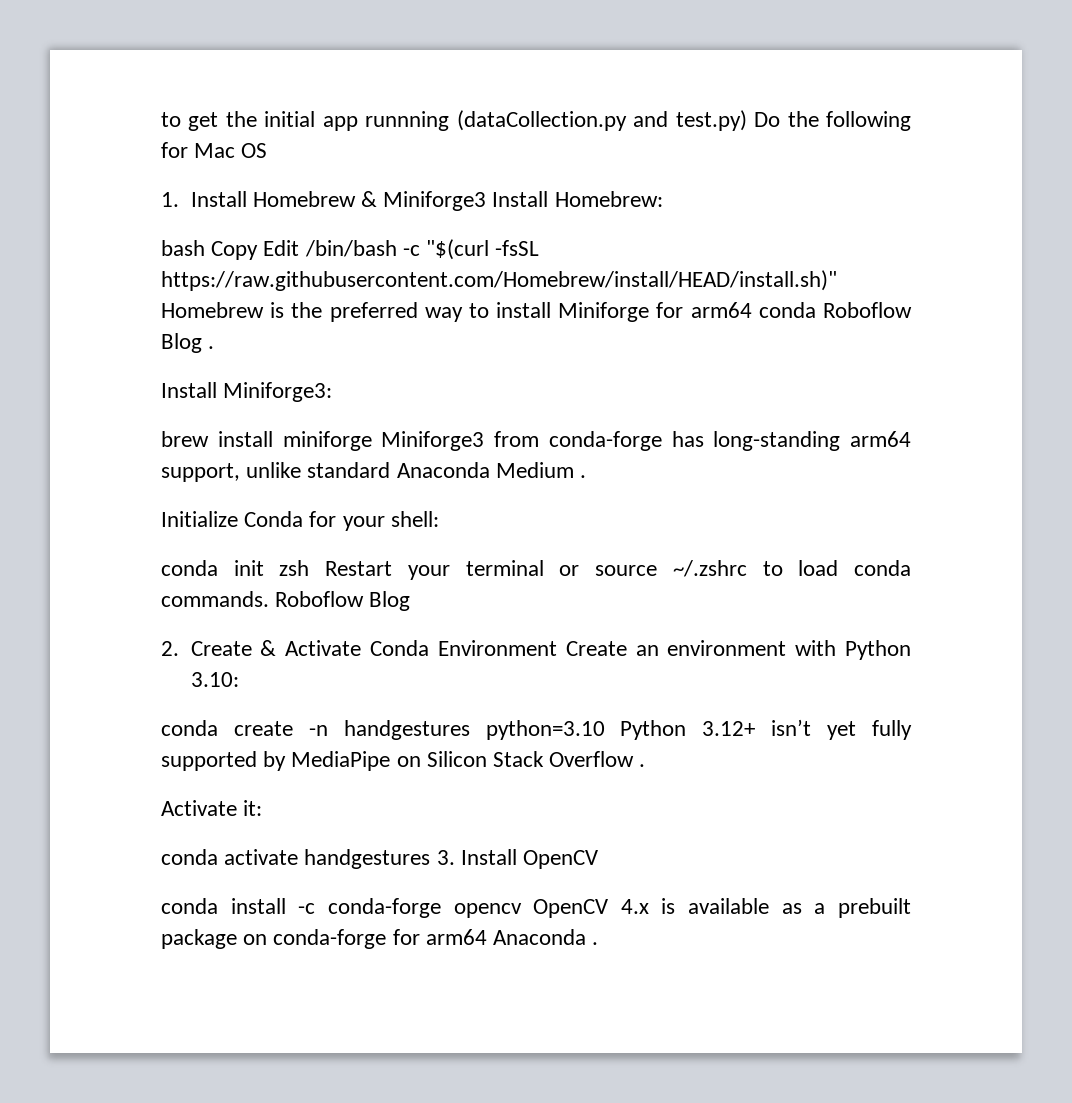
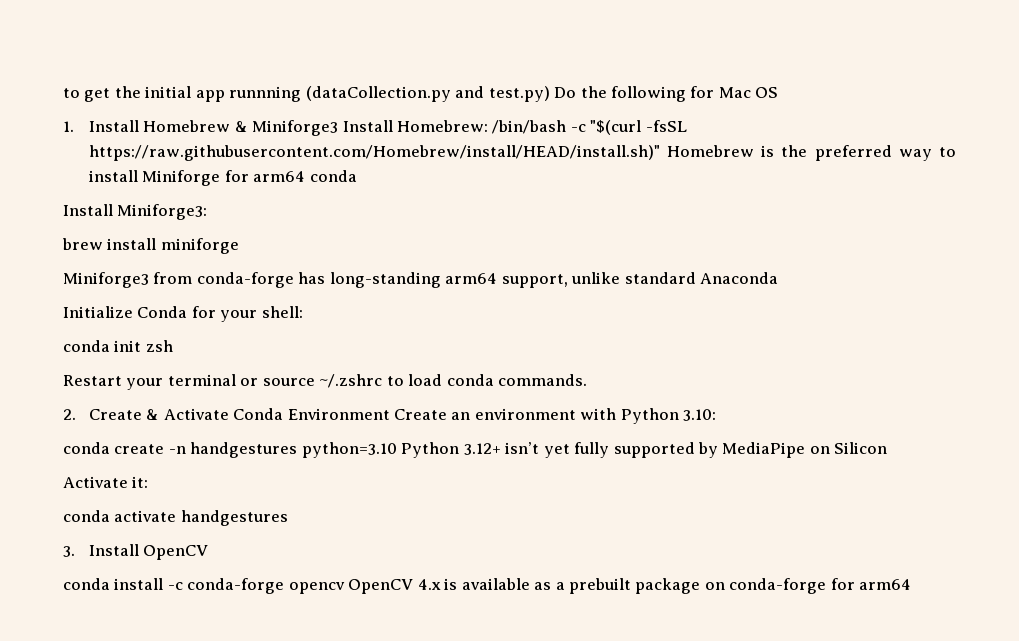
- 1. Install Homebrew & Miniforge3 Install Homebrew:
- bash Copy Edit /bin/bash -c "$(curl -fsSL https://raw.githubusercontent.com/Homebrew/install/HEAD/install.sh)" Homebrew is the preferred way to install Miniforge for arm64 conda Roboflow Blog .
+ 1. Install Homebrew & Miniforge3 Install Homebrew: /bin/bash -c "$(curl -fsSL https://raw.githubusercontent.com/Homebrew/install/HEAD/install.sh)" Homebrew is the preferred way to install Miniforge for arm64 conda
- brew install miniforge Miniforge3 from conda-forge has long-standing arm64 support, unlike standard Anaconda Medium .
+ brew install miniforge
+ Miniforge3 from conda-forge has long-standing arm64 support, unlike standard Anaconda
- conda init zsh Restart your terminal or source ~/.zshrc to load conda commands. Roboflow Blog
+ conda init zsh
+ Restart your terminal or source ~/.zshrc to load conda commands.
- conda create -n handgestures python=3.10 Python 3.12+ isn’t yet fully supported by MediaPipe on Silicon Stack Overflow .
+ conda create -n handgestures python=3.10 Python 3.12+ isn’t yet fully supported by MediaPipe on Silicon
- conda activate handgestures 3. Install OpenCV
+ conda activate handgestures
+ 3. Install OpenCV
- conda install -c conda-forge opencv OpenCV 4.x is available as a prebuilt package on conda-forge for arm64 Anaconda .
+ conda install -c conda-forge opencv OpenCV 4.x is available as a prebuilt package on conda-forge for arm64

